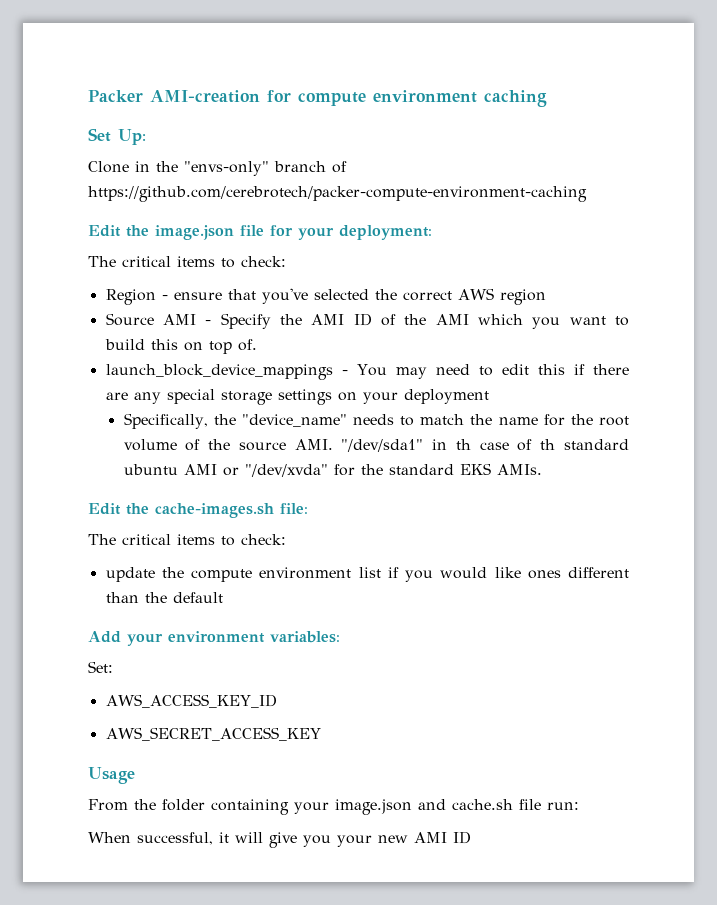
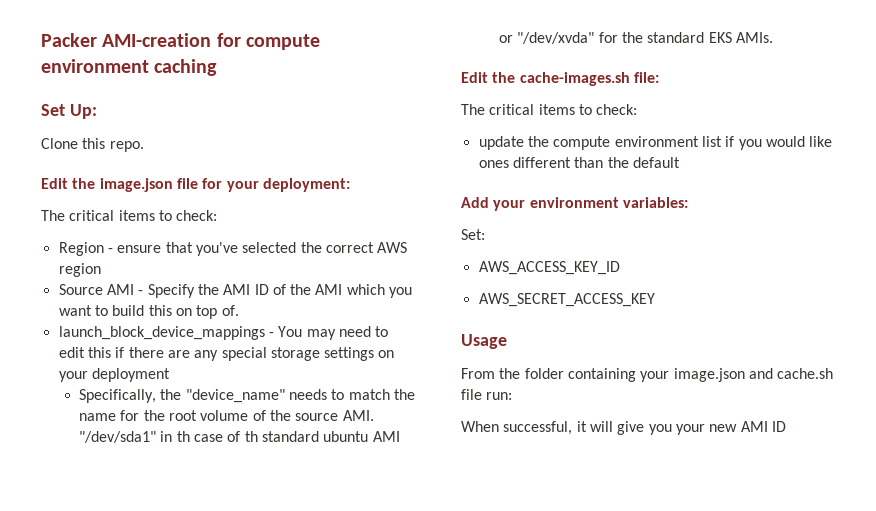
- Clone in the "envs-only" branch of https://github.com/cerebrotech/packer-compute-environment-caching
+ Clone this repo.

